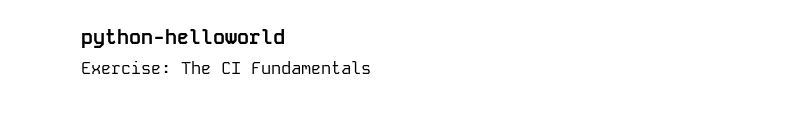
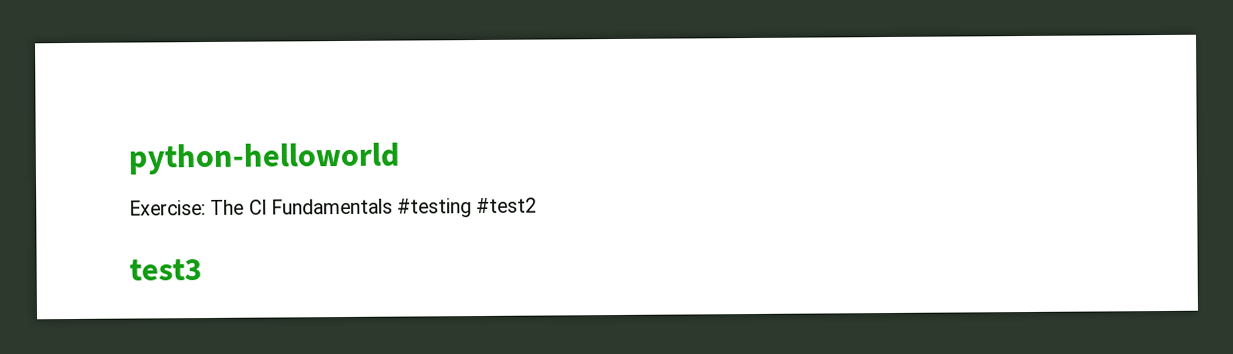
- Exercise: The CI Fundamentals
+ Exercise: The CI Fundamentals #testing #test2
+ test3

